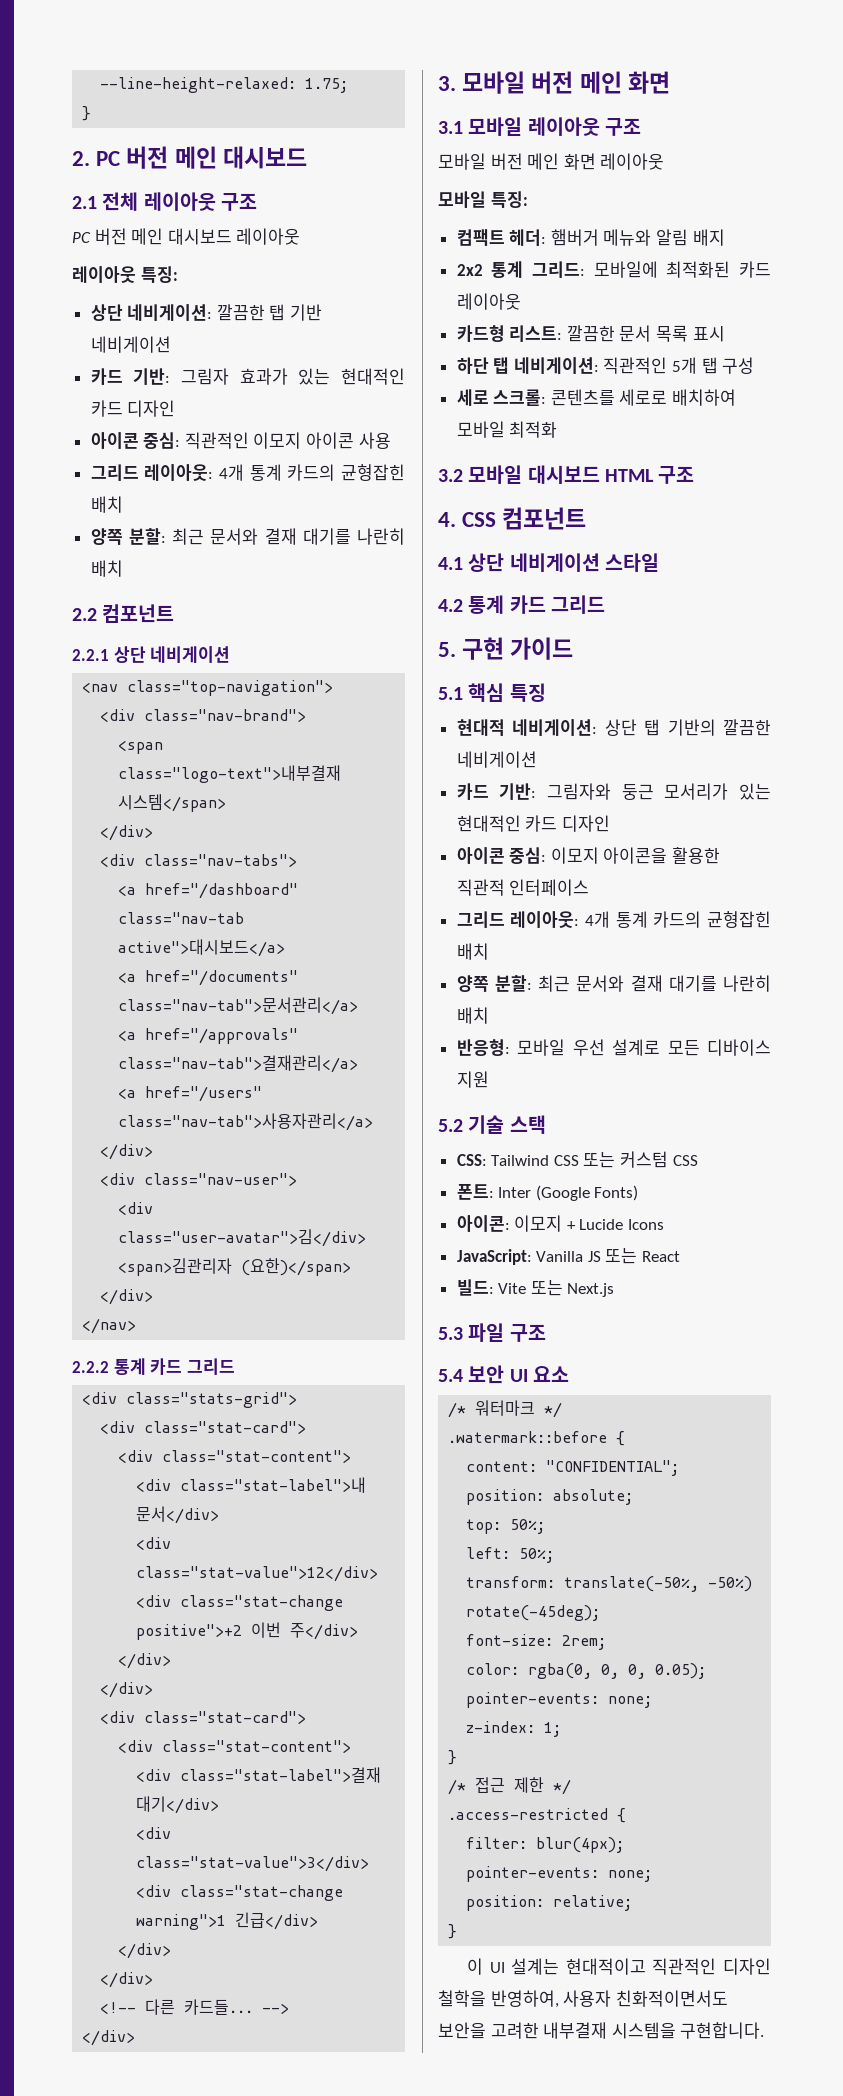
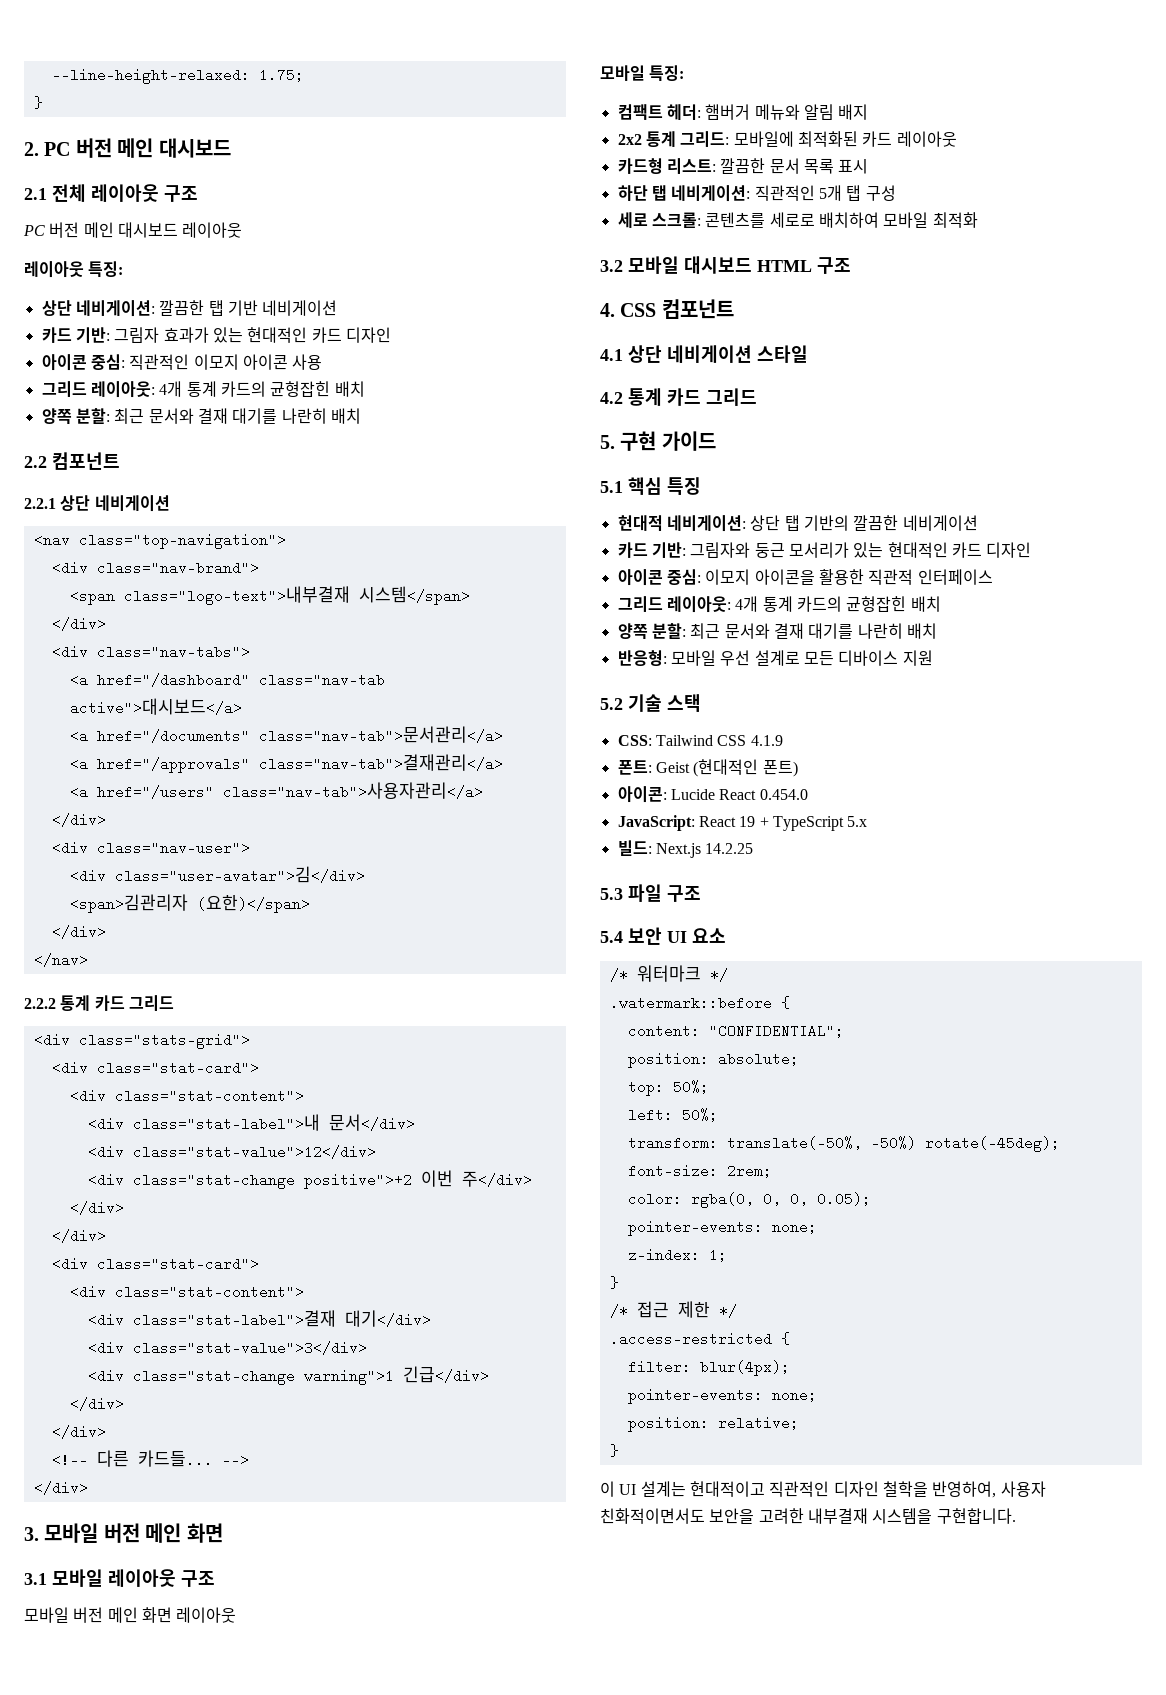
- CSS: Tailwind CSS 또는 커스텀 CSS
- 폰트: Inter (Google Fonts)
- 아이콘: 이모지 + Lucide Icons
- JavaScript: Vanilla JS 또는 React
+ CSS: Tailwind CSS 4.1.9
+ 폰트: Geist (현대적인 폰트)
+ 아이콘: Lucide React 0.454.0
+ JavaScript: React 19 + TypeScript 5.x
- 빌드: Vite 또는 Next.js
+ 빌드: Next.js 14.2.25

